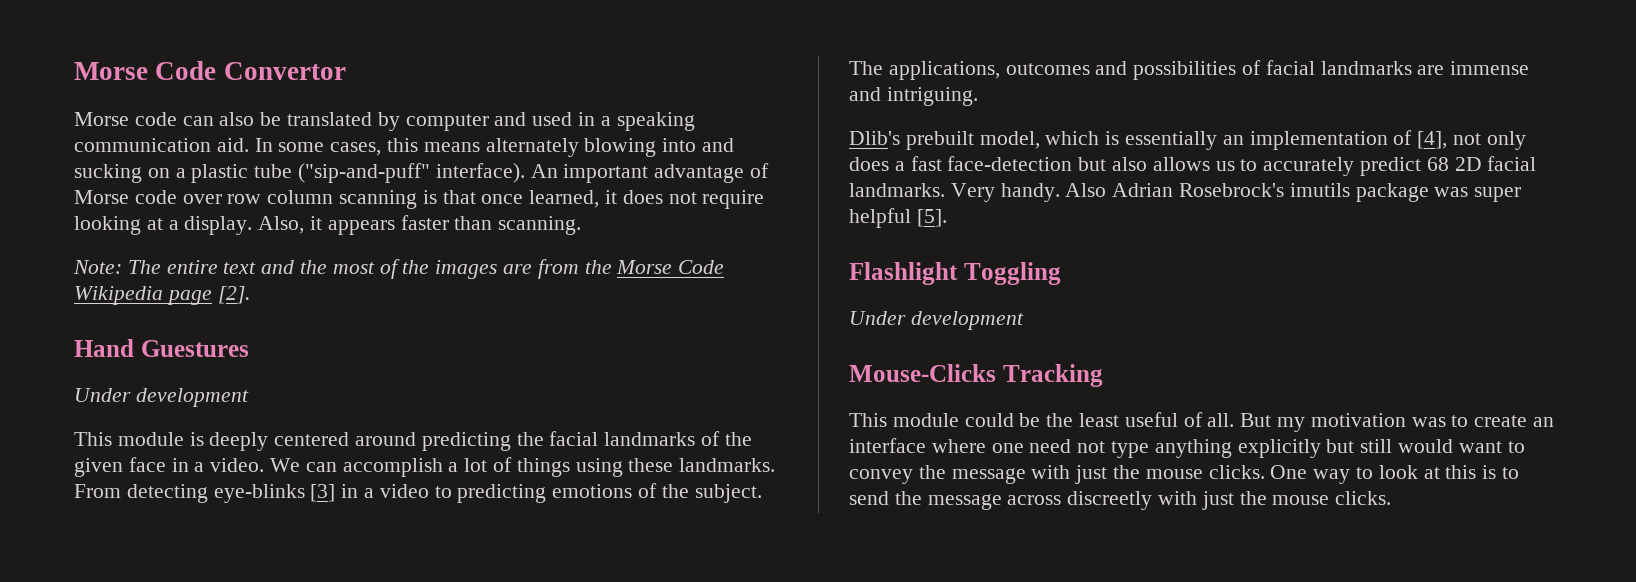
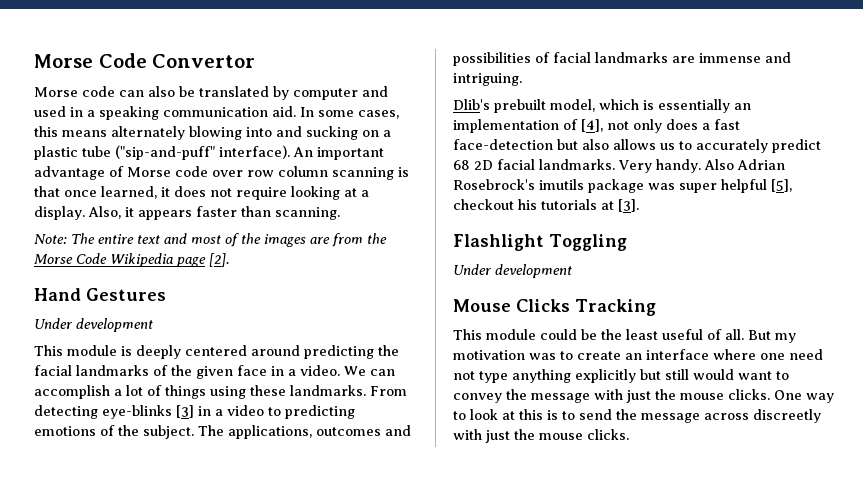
- Note: The entire text and the most of the images are from the Morse Code Wikipedia page [2].
+ Note: The entire text and most of the images are from the Morse Code Wikipedia page [2].
- Hand Guestures
+ Hand Gestures
- Also Adrian Rosebrock's imutils package was super helpful [5].
+ Also Adrian Rosebrock's imutils package was super helpful [5], checkout his tutorials at [3].
- Mouse-Clicks Tracking
+ Mouse Clicks Tracking

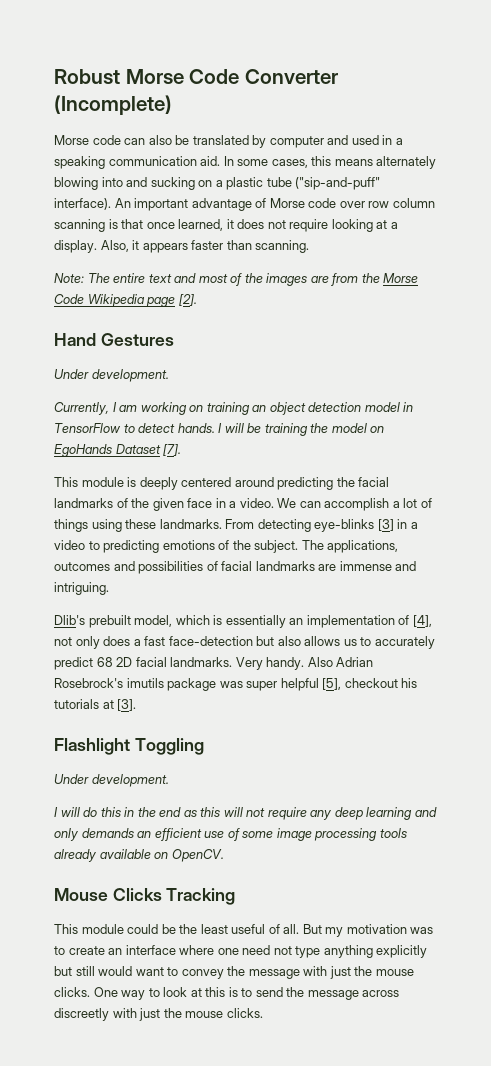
- Morse Code Convertor
+ Robust Morse Code Converter (Incomplete)
  Hand Gestures
- Under development
+ Under development.
+ Currently, I am working on training an object detection model in TensorFlow to detect hands. I will be training the model on EgoHands Dataset [7].
  Flashlight Toggling
- Under development
+ Under development.
+ I will do this in the end as this will not require any deep learning and only demands an efficient use of some image processing tools already available on OpenCV.

